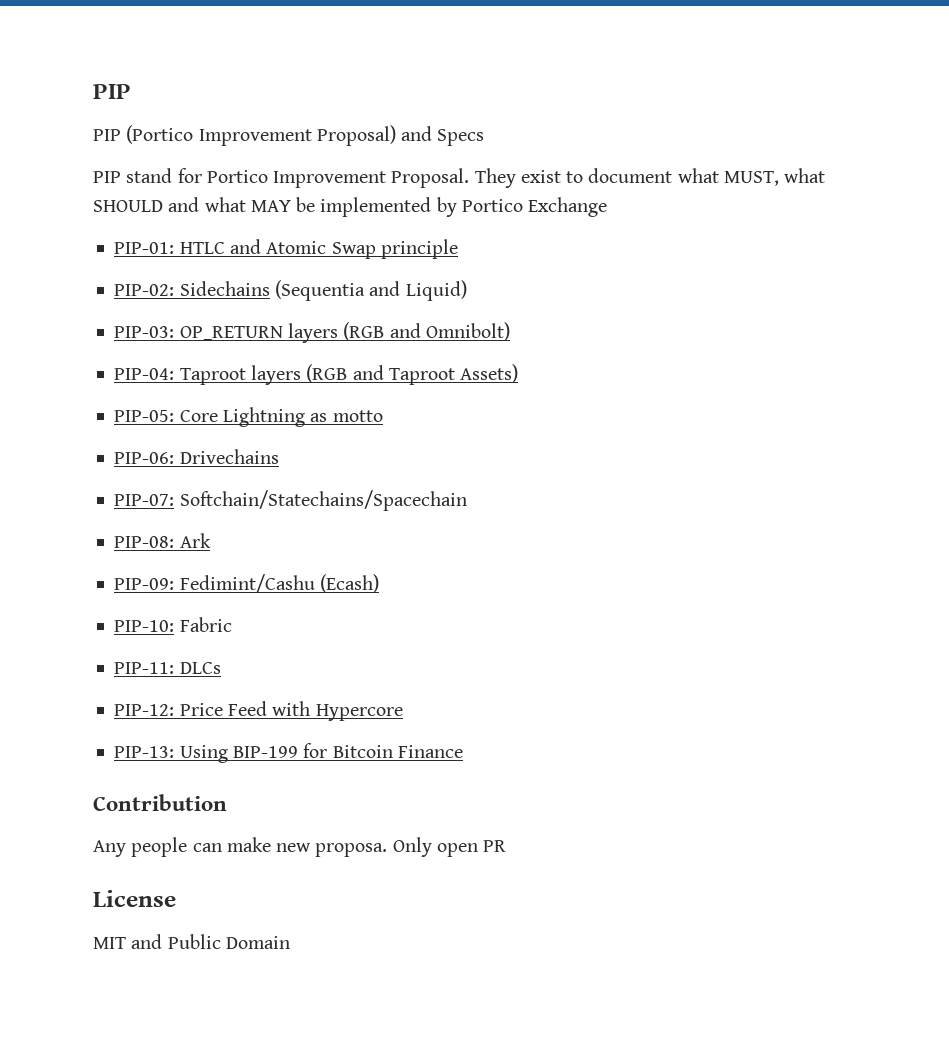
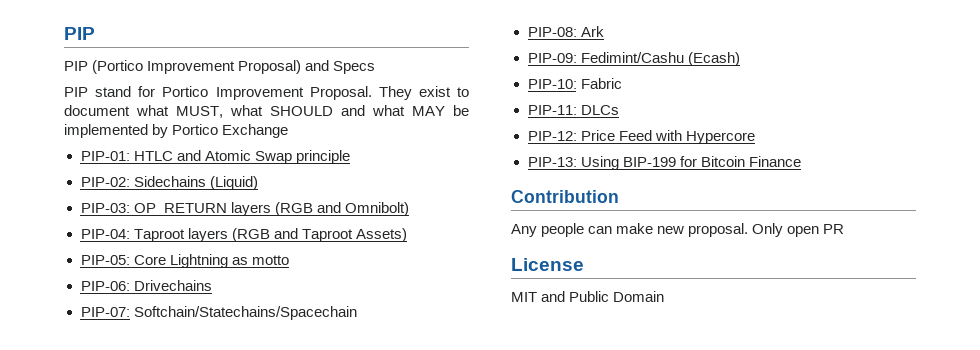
- PIP-02: Sidechains (Sequentia and Liquid)
+ PIP-02: Sidechains (Liquid)
- Any people can make new proposa.
+ Any people can make new proposal.

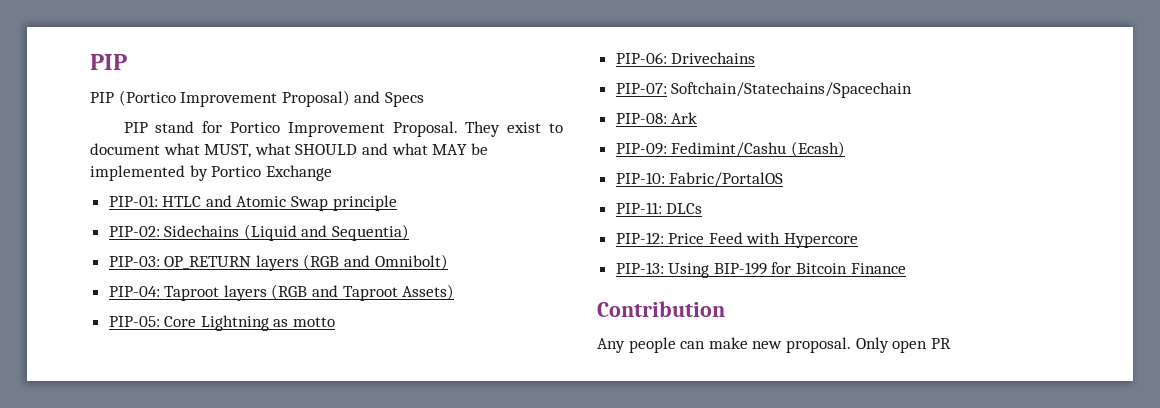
- PIP-02: Sidechains (Liquid)
+ PIP-02: Sidechains (Liquid and Sequentia)
- PIP-10: Fabric
+ PIP-10: Fabric/PortalOS
- License
- MIT and Public Domain

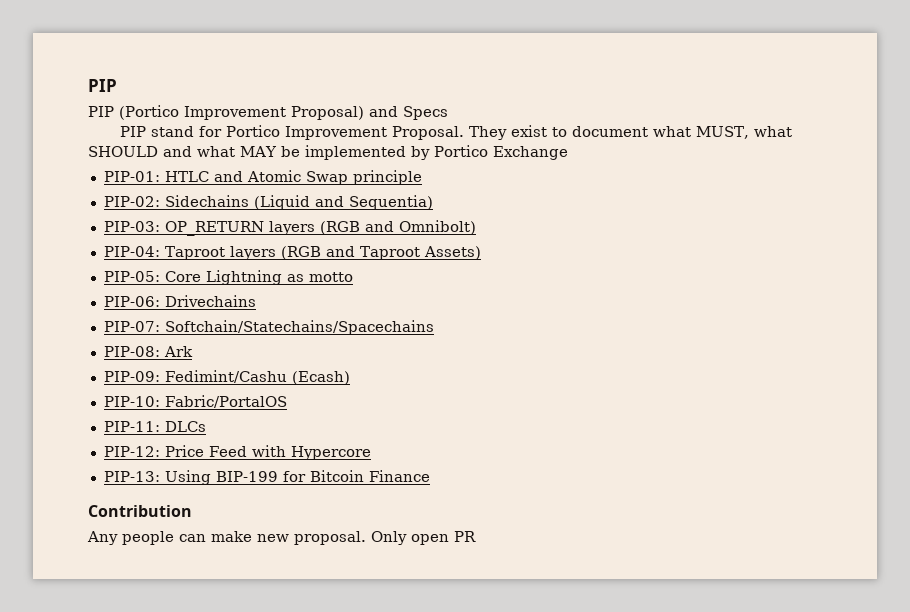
- PIP-07: Softchain/Statechains/Spacechain
+ PIP-07: Softchain/Statechains/Spacechains

